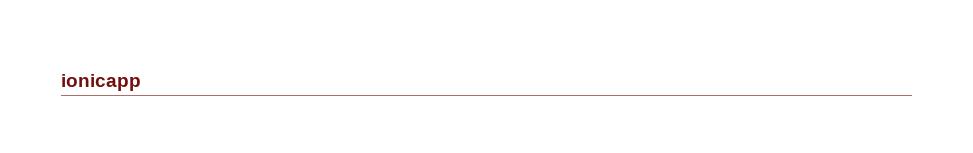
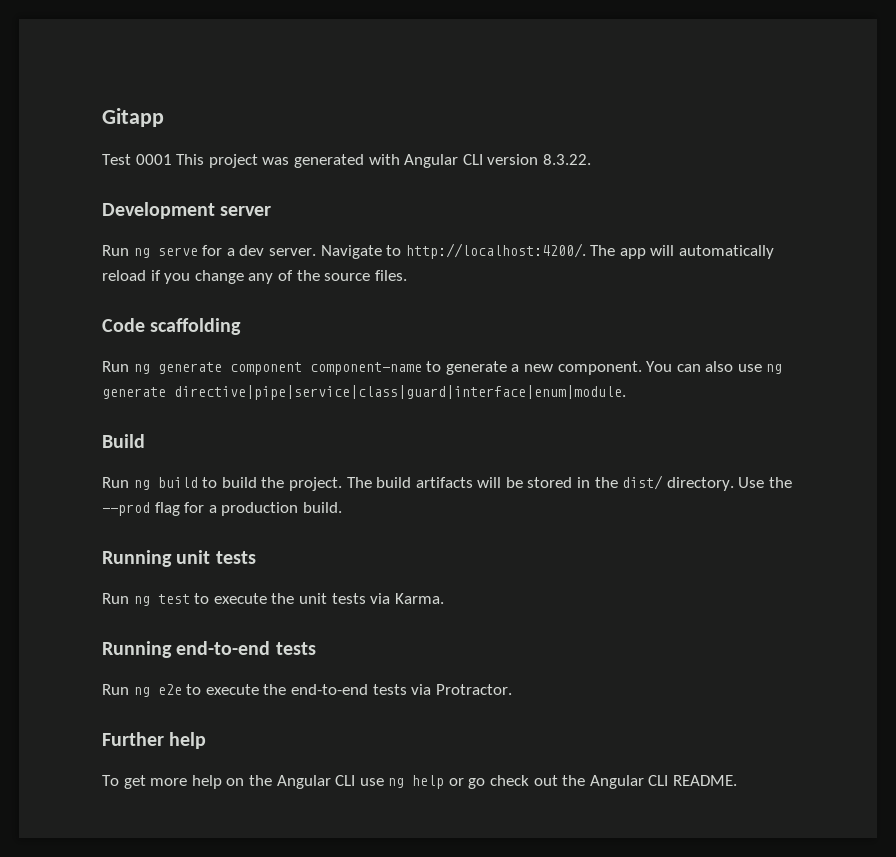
- ionicapp
+ Gitapp
+ Test 0001 This project was generated with Angular CLI version 8.3.22.
+ Development server
+ Run ng serve for a dev server. Navigate to http://localhost:4200/. The app will automatically reload if you change any of the source files.
+ Code scaffolding
+ Run ng generate component component-name to generate a new component. You can also use ng generate directive|pipe|service|class|guard|interface|enum|module.
+ Build
+ Run ng build to build the project. The build artifacts will be stored in the dist/ directory. Use the --prod flag for a production build.
+ Running unit tests
+ Run ng test to execute the unit tests via Karma.
+ Running end-to-end tests
+ Run ng e2e to execute the end-to-end tests via Protractor.
+ Further help
+ To get more help on the Angular CLI use ng help or go check out the Angular CLI README.

